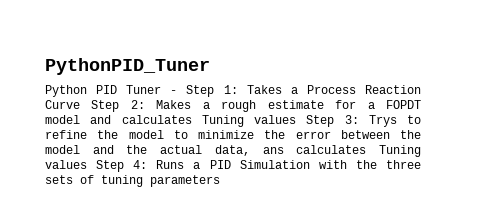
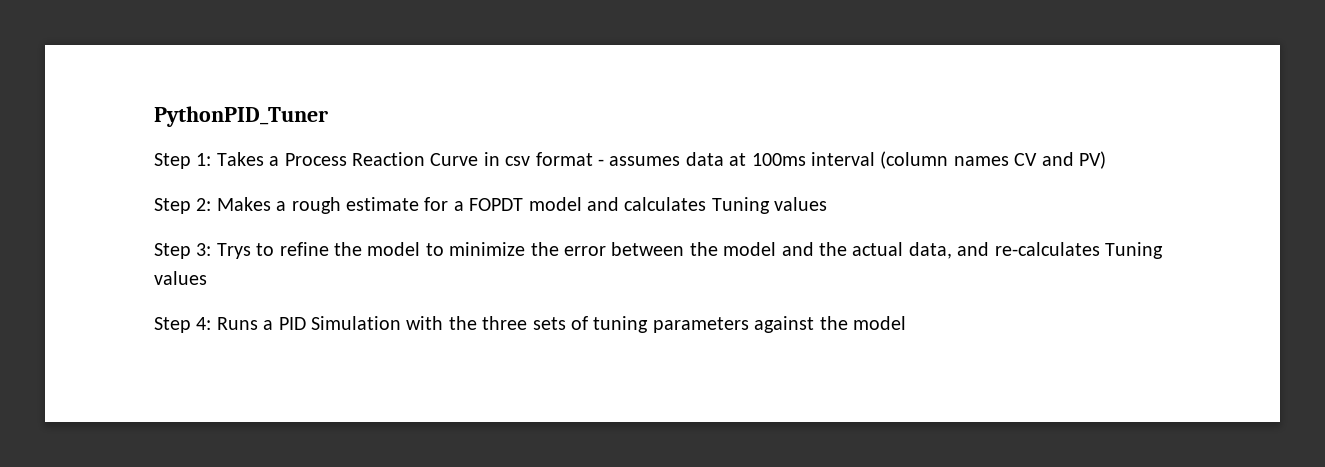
- Python PID Tuner - Step 1: Takes a Process Reaction Curve Step 2: Makes a rough estimate for a FOPDT model and calculates Tuning values Step 3: Trys to refine the model to minimize the error between the model and the actual data, ans calculates Tuning values Step 4: Runs a PID Simulation with the three sets of tuning parameters
+ Step 1: Takes a Process Reaction Curve in csv format - assumes data at 100ms interval (column names CV and PV)
+ Step 2: Makes a rough estimate for a FOPDT model and calculates Tuning values
+ Step 3: Trys to refine the model to minimize the error between the model and the actual data, and re-calculates Tuning values
+ Step 4: Runs a PID Simulation with the three sets of tuning parameters against the model

